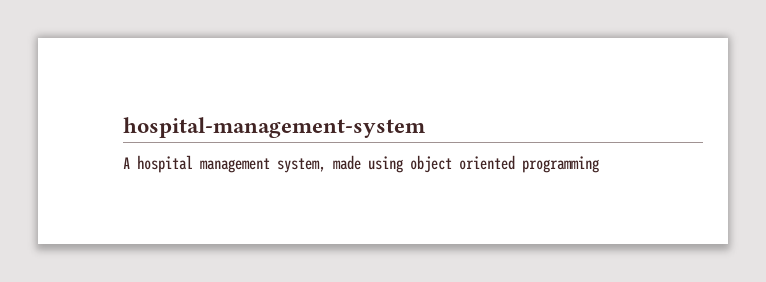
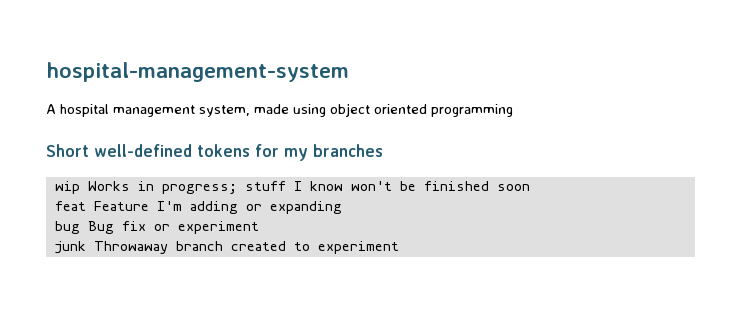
+ Short well-defined tokens for my branches
+ wip Works in progress; stuff I know won't be finished soon
+ feat Feature I'm adding or expanding
+ bug Bug fix or experiment
+ junk Throwaway branch created to experiment

